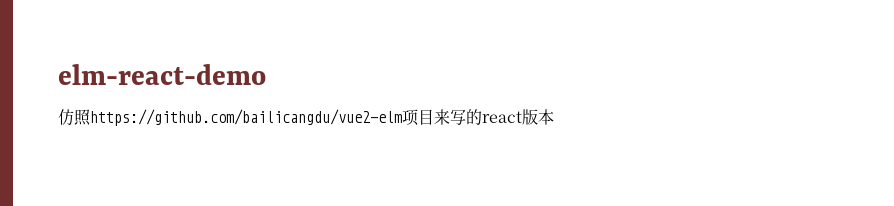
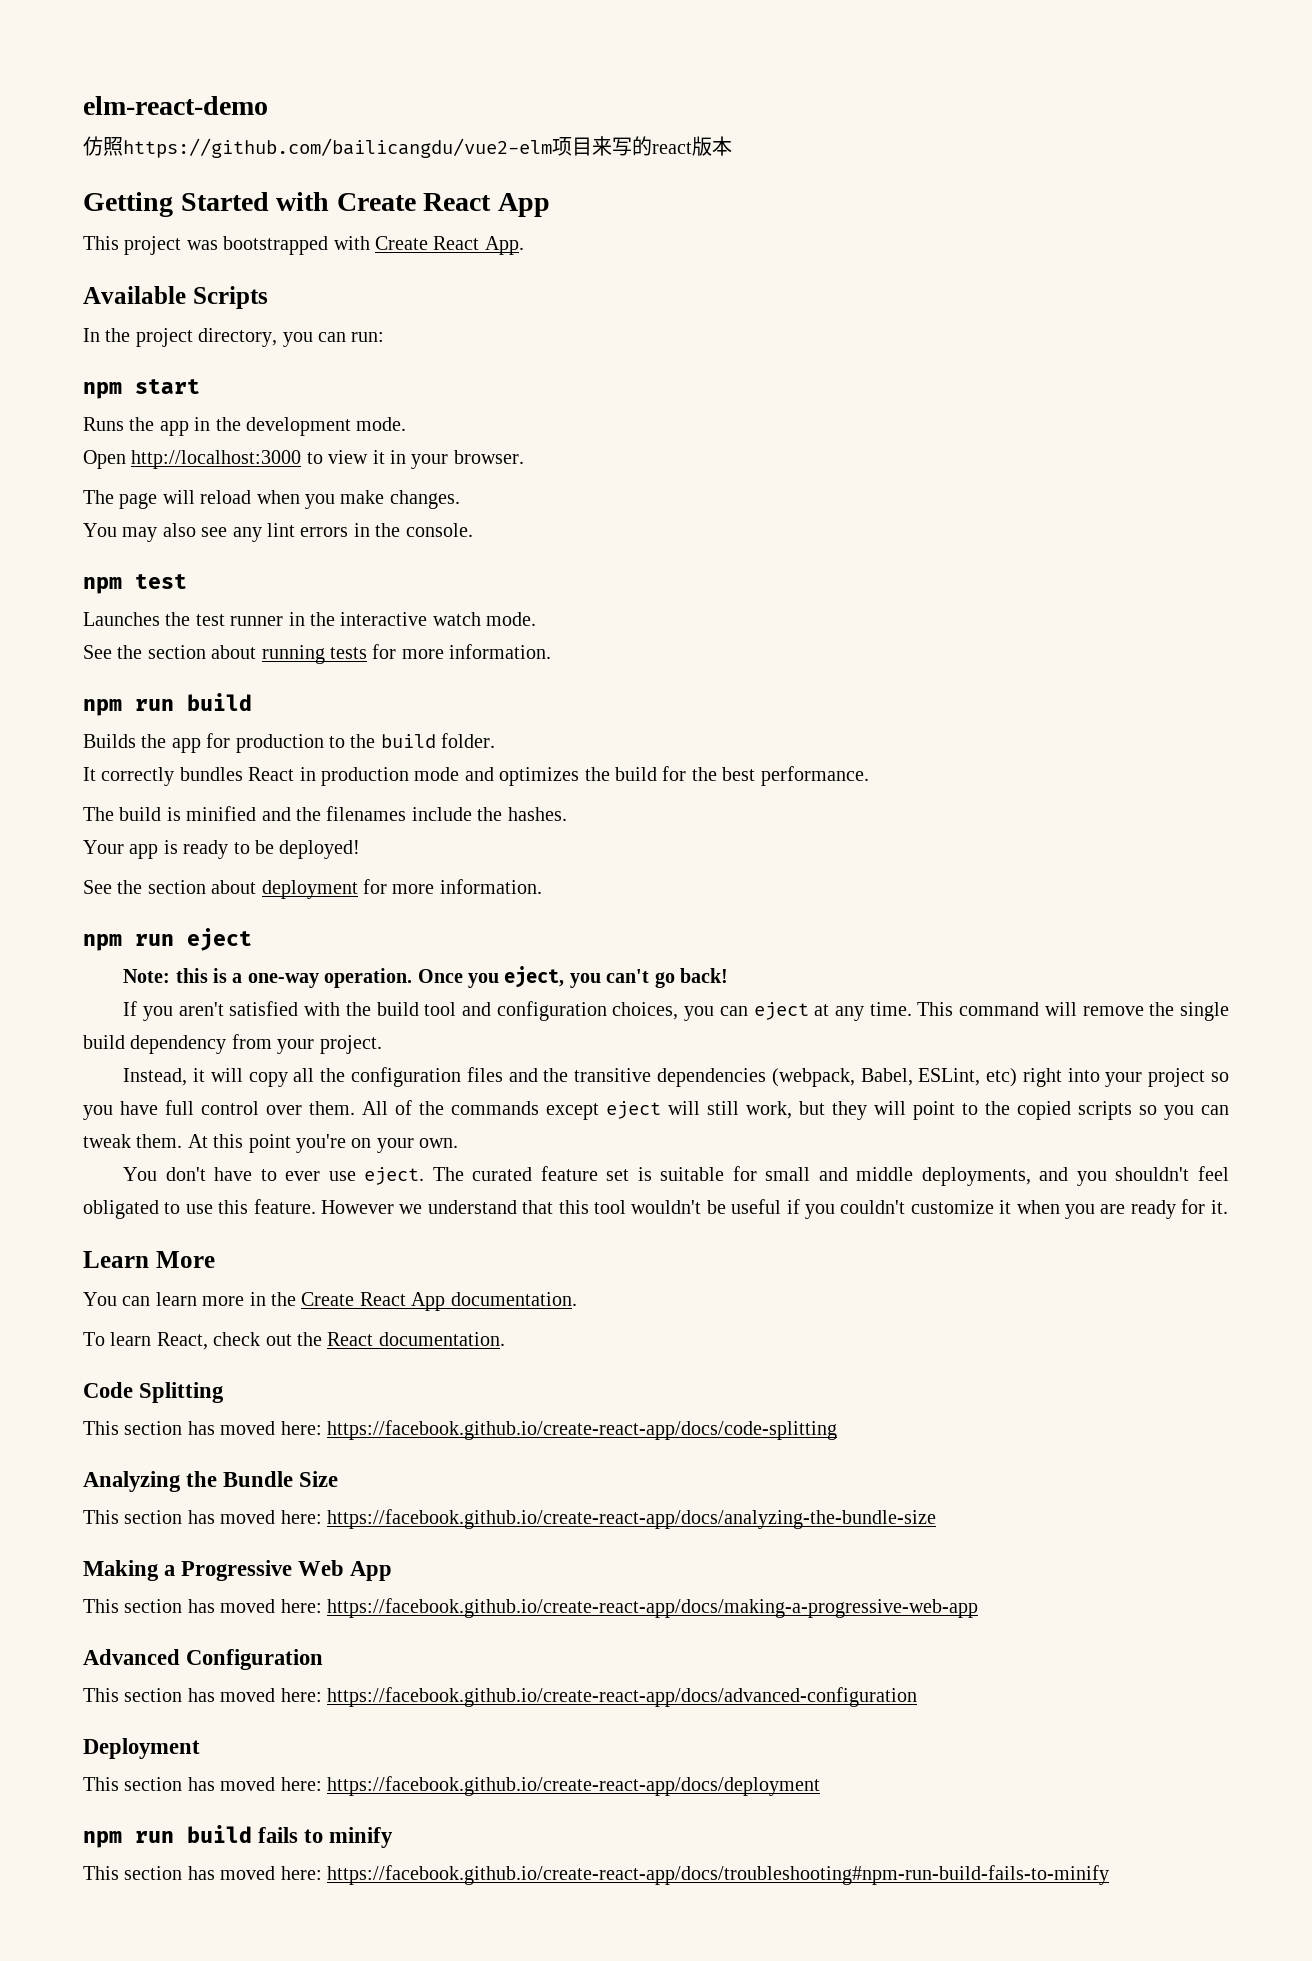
+ Getting Started with Create React App
+ This project was bootstrapped with Create React App.
+ Available Scripts
+ In the project directory, you can run:
+ npm start
+ Runs the app in the development mode.
+ Open http://localhost:3000 to view it in your browser.
+ The page will reload when you make changes.
+ You may also see any lint errors in the console.
+ npm test
+ Launches the test runner in the interactive watch mode.
+ See the section about running tests for more information.
+ npm run build
+ Builds the app for production to the build folder.
+ It correctly bundles React in production mode and optimizes the build for the best performance.
+ The build is minified and the filenames include the hashes.
+ Your app is ready to be deployed!
+ See the section about deployment for more information.
+ npm run eject
+ Note: this is a one-way operation. Once you eject, you can't go back!
+ If you aren't satisfied with the build tool and configuration choices, you can eject at any time. This command will remove the single build dependency from your project.
+ Instead, it will copy all the configuration files and the transitive dependencies (webpack, Babel, ESLint, etc) right into your project so you have full control over them. All of the commands except eject will still work, but they will point to the copied scripts so you can tweak them. At this point you're on your own.
+ You don't have to ever use eject. The curated feature set is suitable for small and middle deployments, and you shouldn't feel obligated to use this feature. However we understand that this tool wouldn't be useful if you couldn't customize it when you are ready for it.
+ Learn More
+ You can learn more in the Create React App documentation.
+ To learn React, check out the React documentation.
+ Code Splitting
+ This section has moved here: https://facebook.github.io/create-react-app/docs/code-splitting
+ Analyzing the Bundle Size
+ This section has moved here: https://facebook.github.io/create-react-app/docs/analyzing-the-bundle-size
+ Making a Progressive Web App
+ This section has moved here: https://facebook.github.io/create-react-app/docs/making-a-progressive-web-app
+ Advanced Configuration
+ This section has moved here: https://facebook.github.io/create-react-app/docs/advanced-configuration
+ Deployment
+ This section has moved here: https://facebook.github.io/create-react-app/docs/deployment
+ npm run build fails to minify
+ This section has moved here: https://facebook.github.io/create-react-app/docs/troubleshooting#npm-run-build-fails-to-minify

